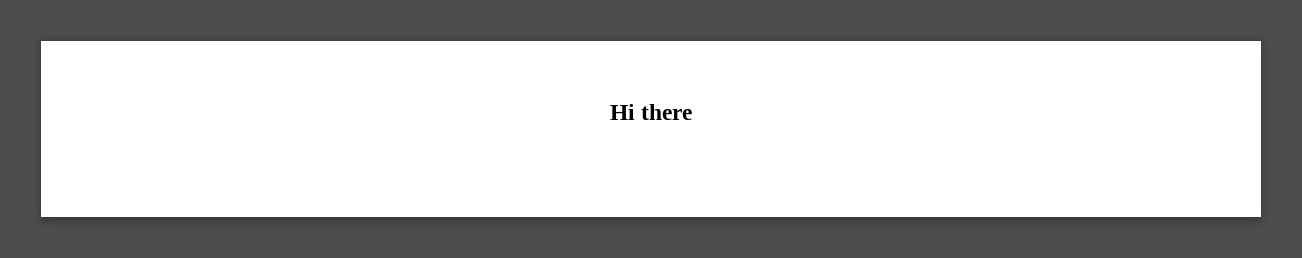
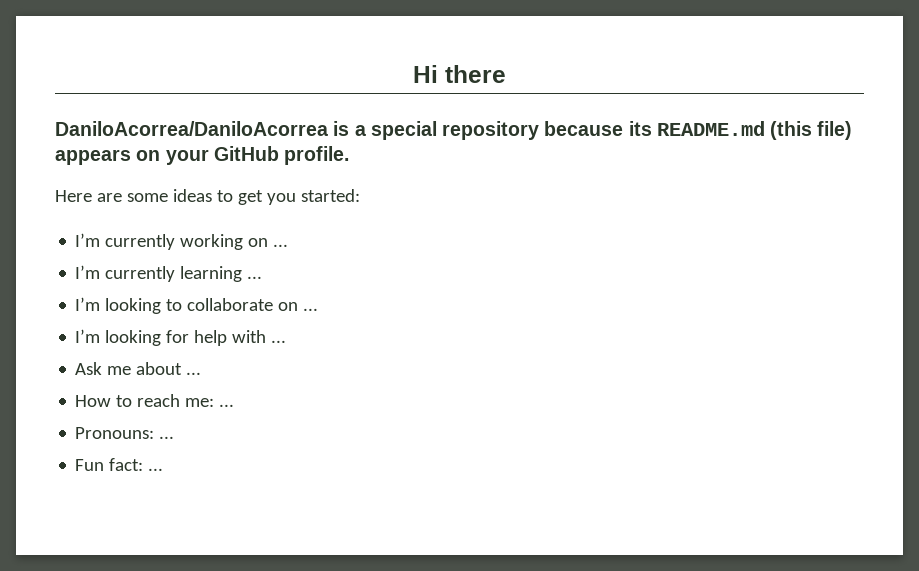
+ DaniloAcorrea/DaniloAcorrea is a special repository because its README.md (this file) appears on your GitHub profile.
+ Here are some ideas to get you started:
+ I’m currently working on ...
+ I’m currently learning ...
+ I’m looking to collaborate on ...
+ I’m looking for help with ...
+ Ask me about ...
+ How to reach me: ...
+ Pronouns: ...
+ Fun fact: ...

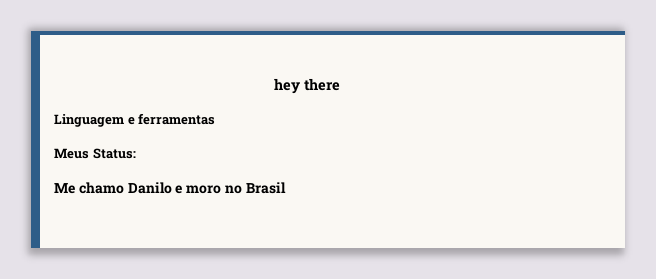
- Hi there
+ hey there
- DaniloAcorrea/DaniloAcorrea is a special repository because its README.md (this file) appears on your GitHub profile.
- Here are some ideas to get you started:
- I’m currently working on ...
- I’m currently learning ...
- I’m looking to collaborate on ...
- I’m looking for help with ...
- Ask me about ...
- How to reach me: ...
- Pronouns: ...
- Fun fact: ...
+ Linguagem e ferramentas
+ Meus Status:
+ Me chamo Danilo e moro no Brasil

